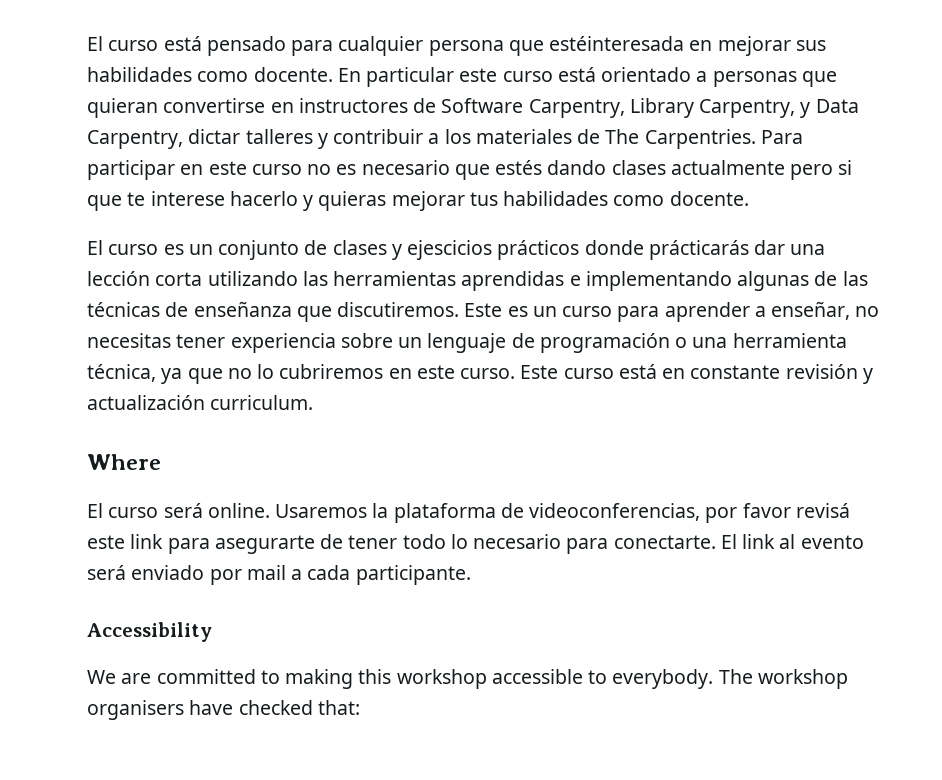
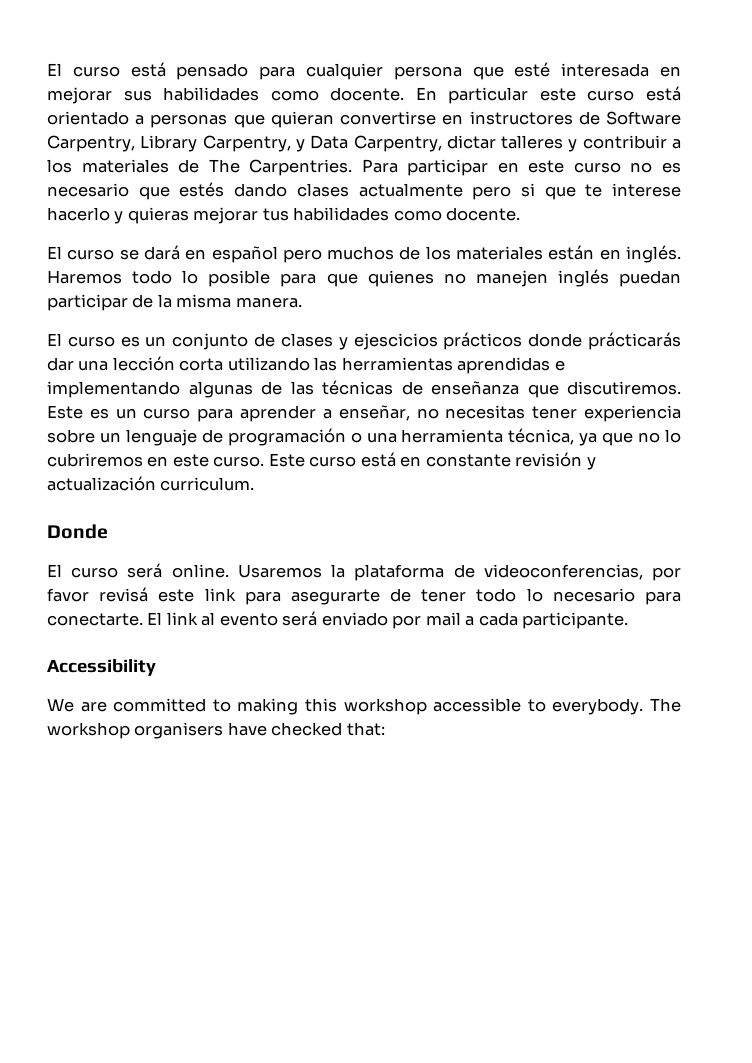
- El curso está pensado para cualquier persona que estéinteresada en mejorar sus habilidades como docente.
+ El curso está pensado para cualquier persona que esté interesada en mejorar sus habilidades como docente.
+ El curso se dará en español pero muchos de los materiales están en inglés. Haremos todo lo posible para que quienes no manejen inglés puedan participar de la misma manera.
- Where
+ Donde

